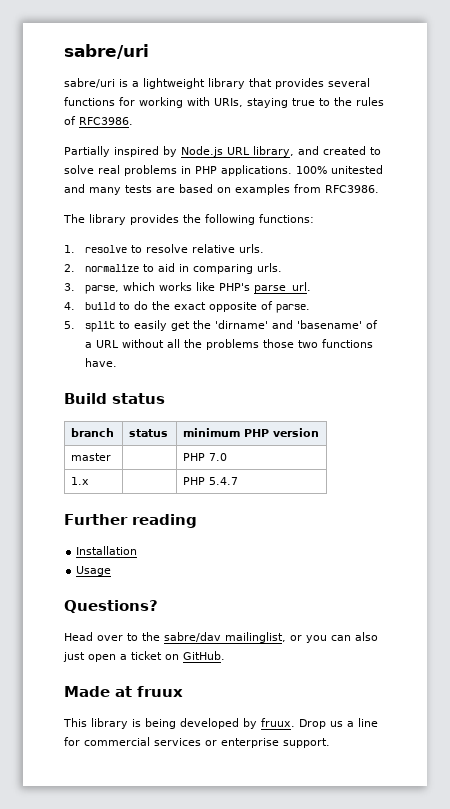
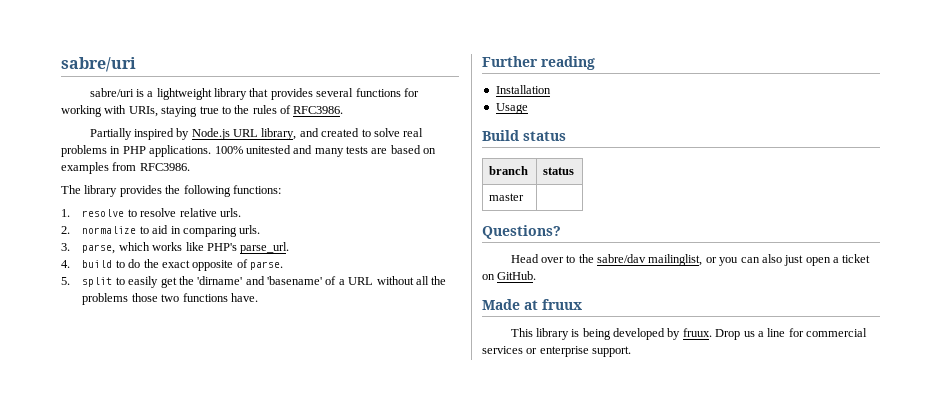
+ Further reading
+ Installation
+ Usage
- branch | status | minimum PHP version
- master | | PHP 7.0
- 1.x | | PHP 5.4.7
- Further reading
- Installation
- Usage
+ branch | status
+ master |

